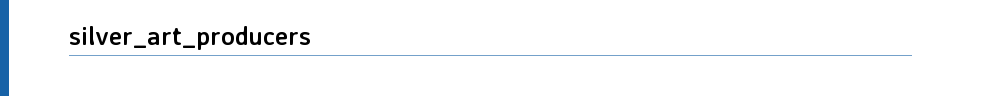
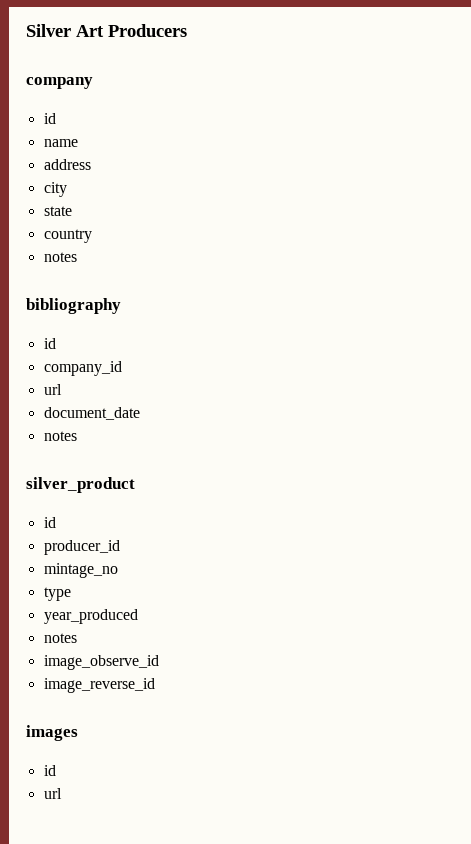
- silver_art_producers
+ Silver Art Producers
+ company
+ id
+ name
+ address
+ city
+ state
+ country
+ notes
+ bibliography
+ id
+ company_id
+ url
+ document_date
+ notes
+ silver_product
+ id
+ producer_id
+ mintage_no
+ type
+ year_produced
+ notes
+ image_observe_id
+ image_reverse_id
+ images
+ id
+ url

